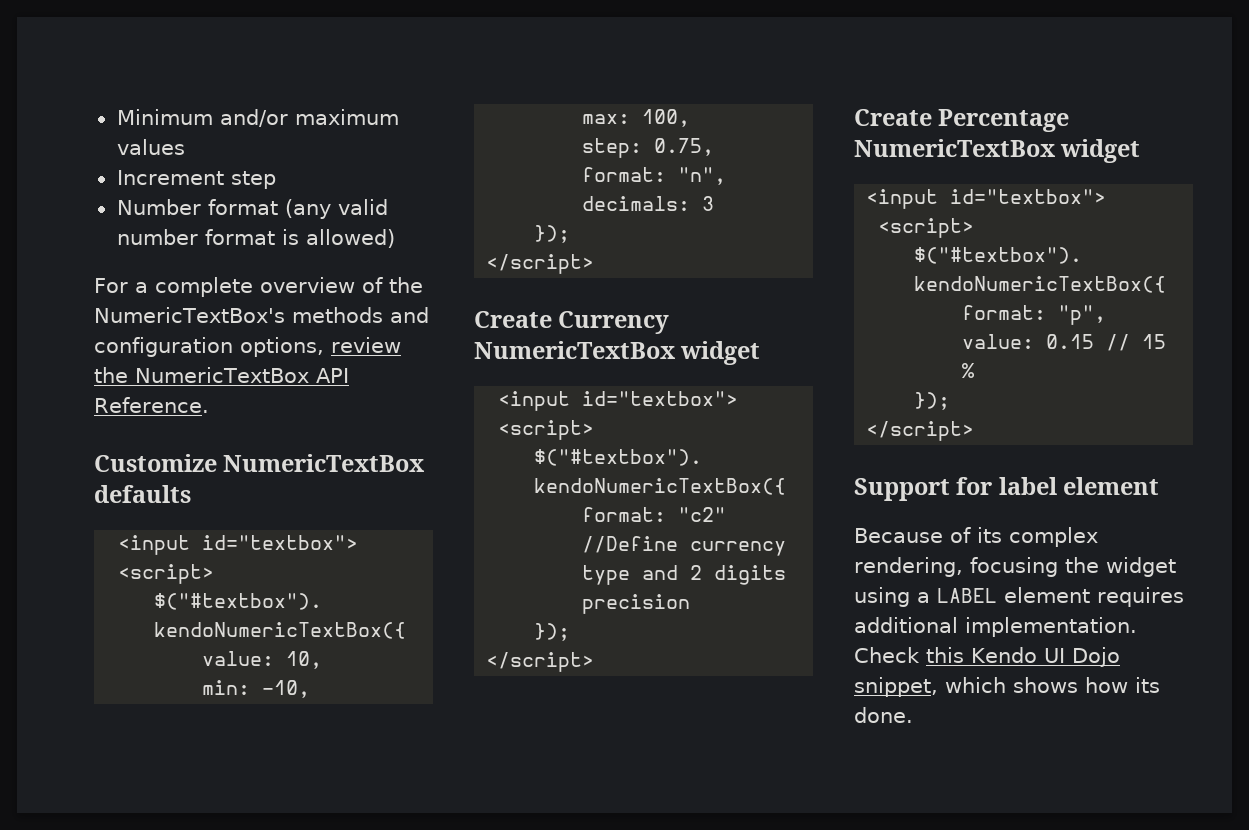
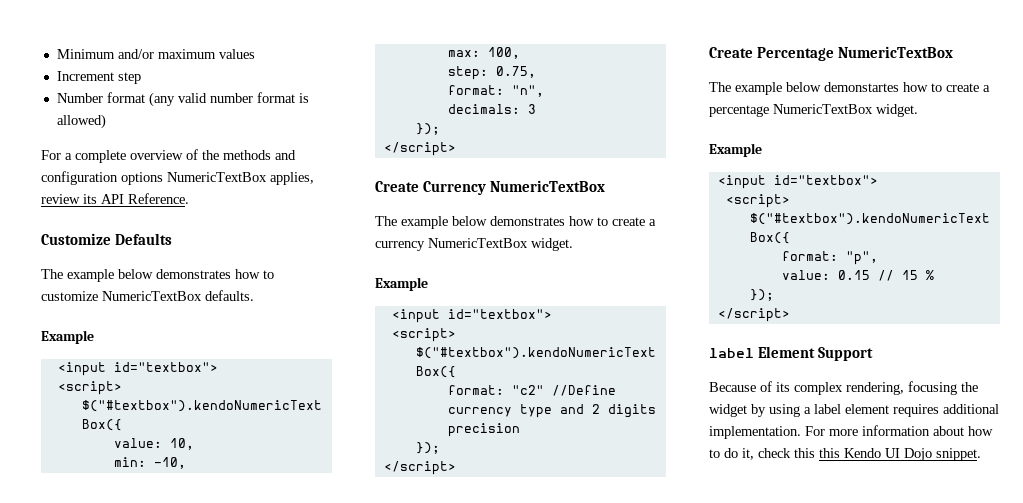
- For a complete overview of the NumericTextBox's methods and configuration options, review the NumericTextBox API Reference.
- Customize NumericTextBox defaults
+ For a complete overview of the methods and configuration options NumericTextBox applies, review its API Reference.
+ Customize Defaults
+ The example below demonstrates how to customize NumericTextBox defaults.
+ Example
- Create Currency NumericTextBox widget
+ Create Currency NumericTextBox
+ The example below demonstrates how to create a currency NumericTextBox widget.
+ Example
- Create Percentage NumericTextBox widget
+ Create Percentage NumericTextBox
+ The example below demonstartes how to create a percentage NumericTextBox widget.
+ Example
- Support for label element
+ label Element Support
- Because of its complex rendering, focusing the widget using a LABEL element requires additional implementation.
+ Because of its complex rendering, focusing the widget by using a label element requires additional implementation.
- Check this Kendo UI Dojo snippet, which shows how its done.
+ For more information about how to do it, check this this Kendo UI Dojo snippet.

